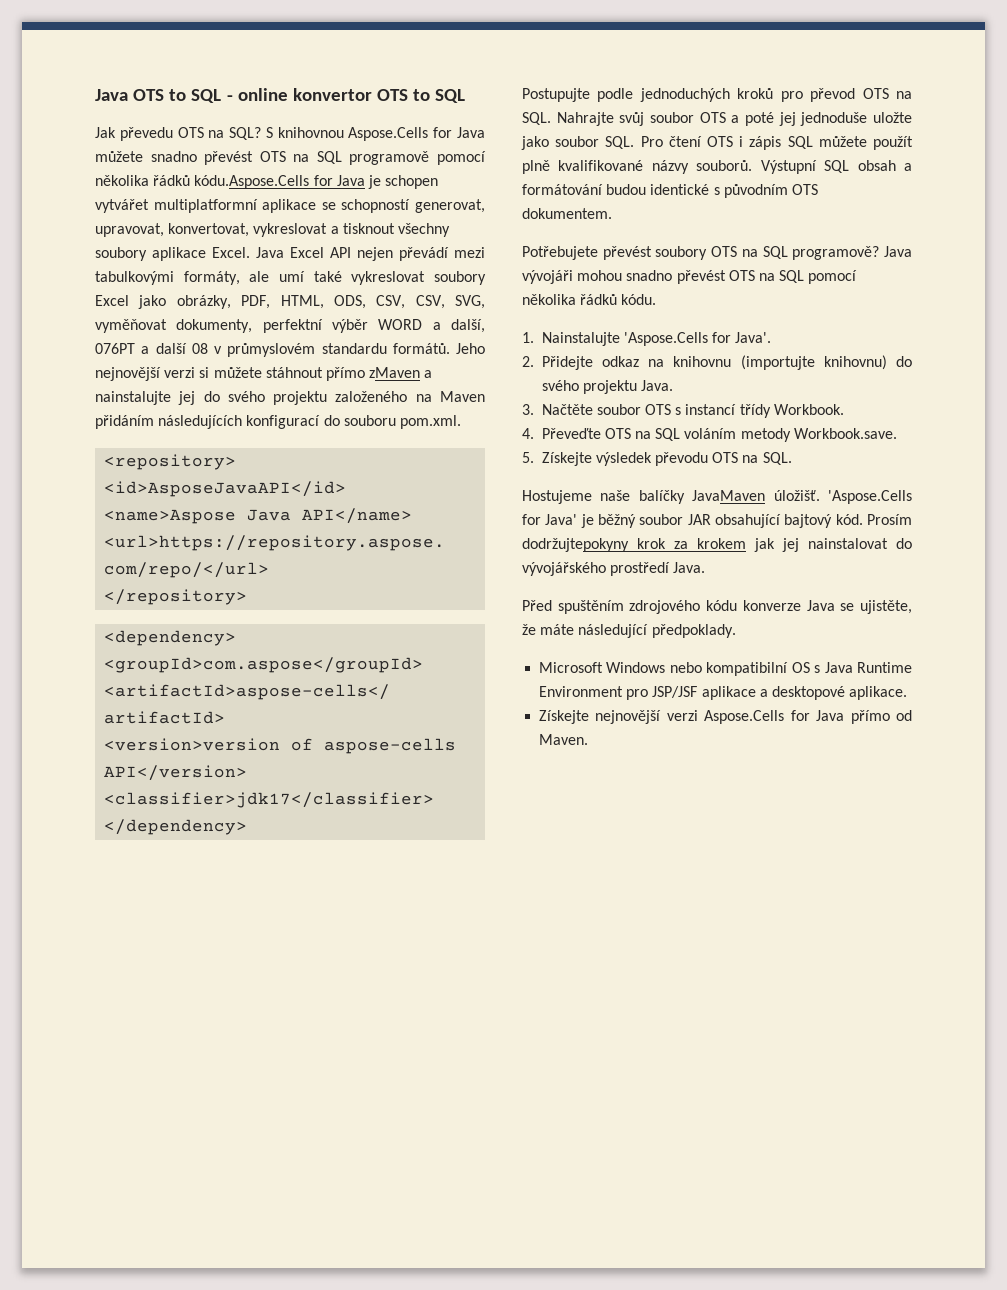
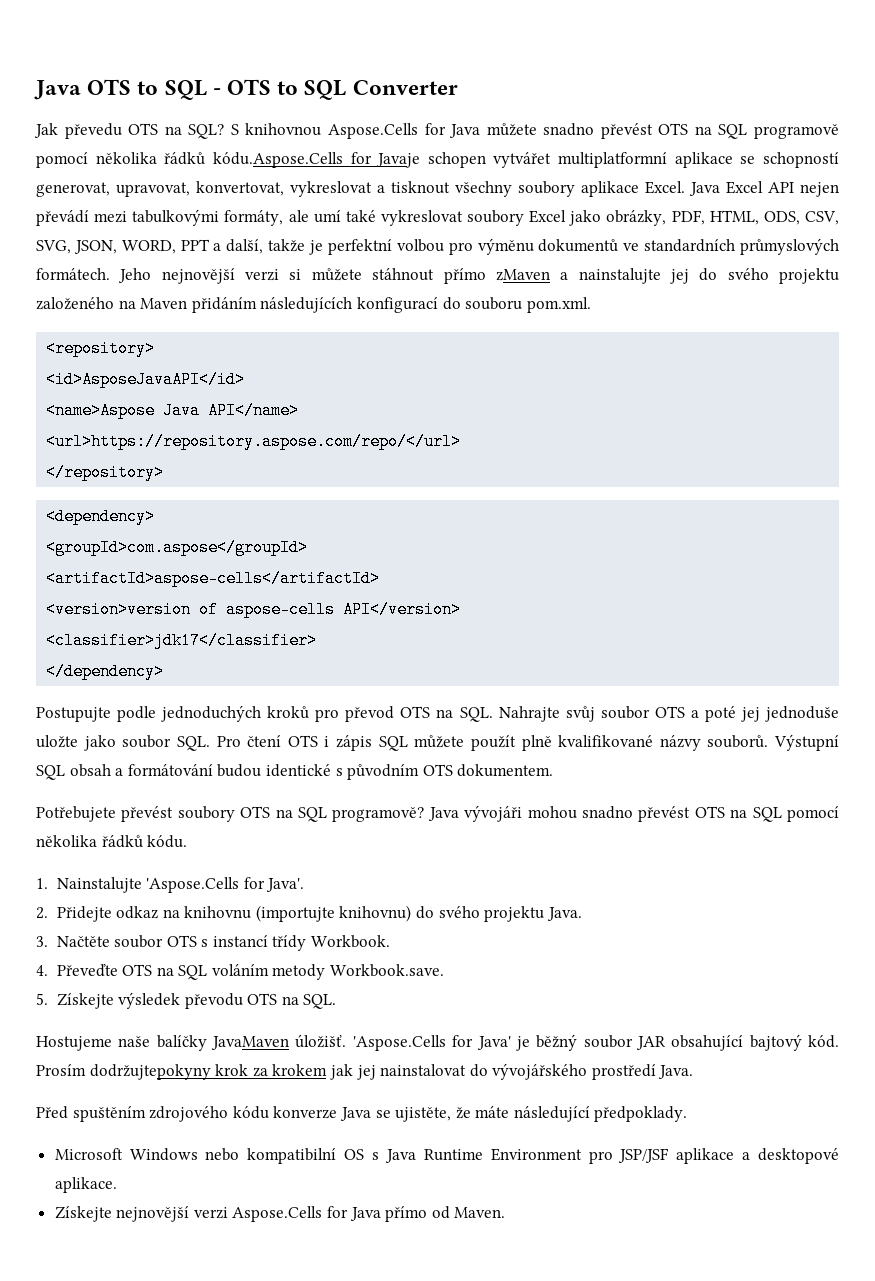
- Java OTS to SQL - online konvertor OTS to SQL
+ Java OTS to SQL - OTS to SQL Converter
- S knihovnou Aspose.Cells for Java můžete snadno převést OTS na SQL programově pomocí několika řádků kódu.Aspose.Cells for Java je schopen vytvářet multiplatformní aplikace se schopností generovat, upravovat, konvertovat, vykreslovat a tisknout všechny soubory aplikace Excel.
+ S knihovnou Aspose.Cells for Java můžete snadno převést OTS na SQL programově pomocí několika řádků kódu.Aspose.Cells for Javaje schopen vytvářet multiplatformní aplikace se schopností generovat, upravovat, konvertovat, vykreslovat a tisknout všechny soubory aplikace Excel.
- Java Excel API nejen převádí mezi tabulkovými formáty, ale umí také vykreslovat soubory Excel jako obrázky, PDF, HTML, ODS, CSV, CSV, SVG, vyměňovat dokumenty, perfektní výběr WORD a další, 076PT a další 08 v průmyslovém standardu formátů.
+ Java Excel API nejen převádí mezi tabulkovými formáty, ale umí také vykreslovat soubory Excel jako obrázky, PDF, HTML, ODS, CSV, SVG, JSON, WORD, PPT a další, takže je perfektní volbou pro výměnu dokumentů ve standardních průmyslových formátech.

